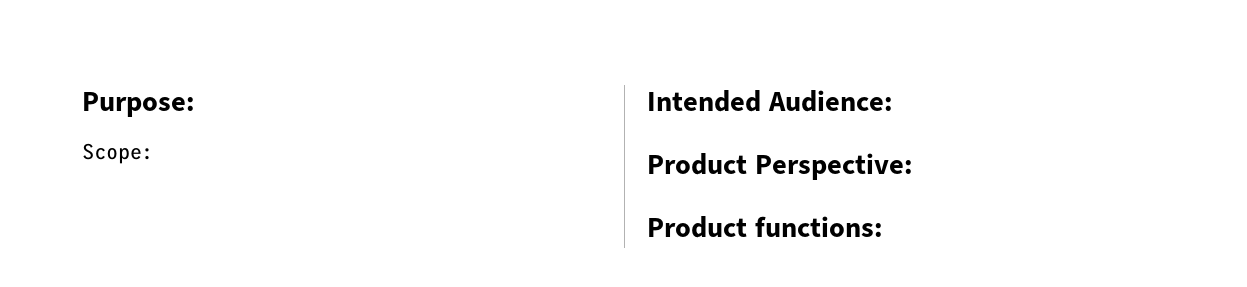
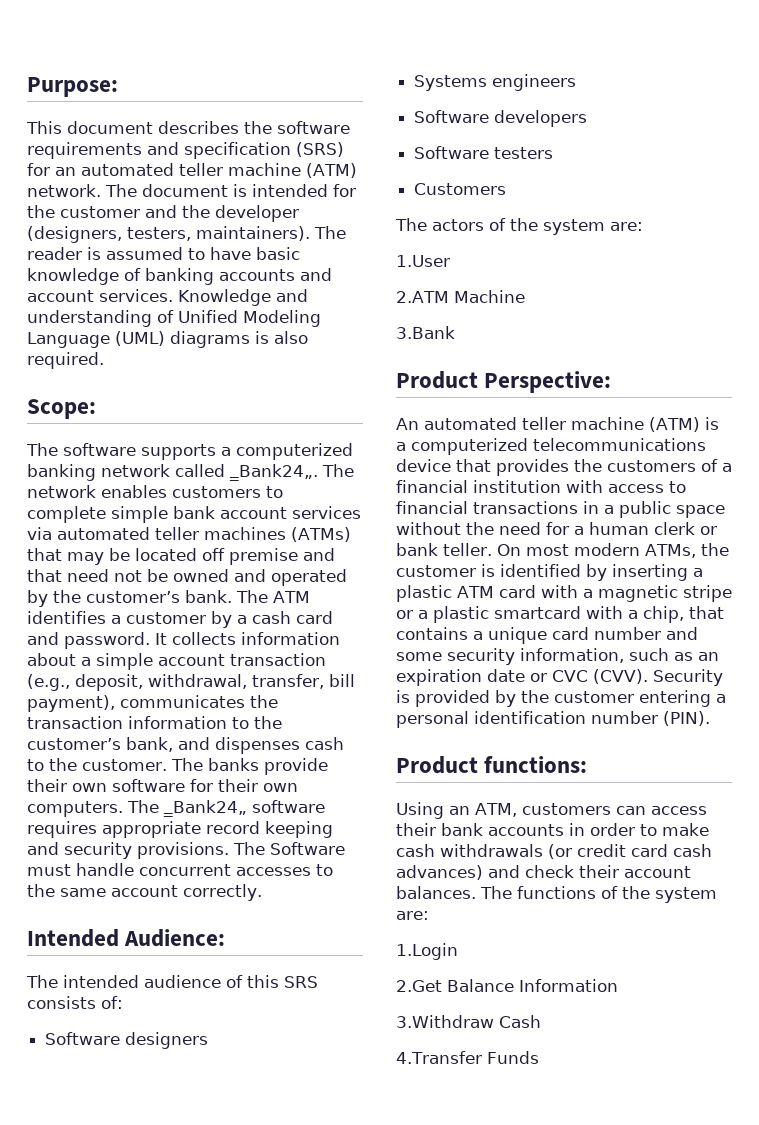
+ This document describes the software requirements and specification (SRS) for an automated teller machine (ATM) network. The document is intended for the customer and the developer (designers, testers, maintainers). The reader is assumed to have basic knowledge of banking accounts and account services. Knowledge and understanding of Unified Modeling Language (UML) diagrams is also required.
  Scope:
+ The software supports a computerized banking network called ‗Bank24„. The network enables customers to complete simple bank account services via automated teller machines (ATMs) that may be located off premise and that need not be owned and operated by the customer’s bank. The ATM identifies a customer by a cash card and password. It collects information about a simple account transaction (e.g., deposit, withdrawal, transfer, bill payment), communicates the transaction information to the customer’s bank, and dispenses cash to the customer. The banks provide their own software for their own computers. The ‗Bank24„ software requires appropriate record keeping and security provisions. The Software must handle concurrent accesses to the same account correctly.
  Intended Audience:
+ The intended audience of this SRS consists of:
+ Software designers
+ Systems engineers
+ Software developers
+ Software testers
+ Customers
+ The actors of the system are:
+ 1.User
+ 2.ATM Machine
+ 3.Bank
  Product Perspective:
+ An automated teller machine (ATM) is a computerized telecommunications device that provides the customers of a financial institution with access to financial transactions in a public space without the need for a human clerk or bank teller. On most modern ATMs, the customer is identified by inserting a plastic ATM card with a magnetic stripe or a plastic smartcard with a chip, that contains a unique card number and some security information, such as an expiration date or CVC (CVV). Security is provided by the customer entering a personal identification number (PIN).
  Product functions:
+ Using an ATM, customers can access their bank accounts in order to make cash withdrawals (or credit card cash advances) and check their account balances. The functions of the system are:
+ 1.Login
+ 2.Get Balance Information
+ 3.Withdraw Cash
+ 4.Transfer Funds

